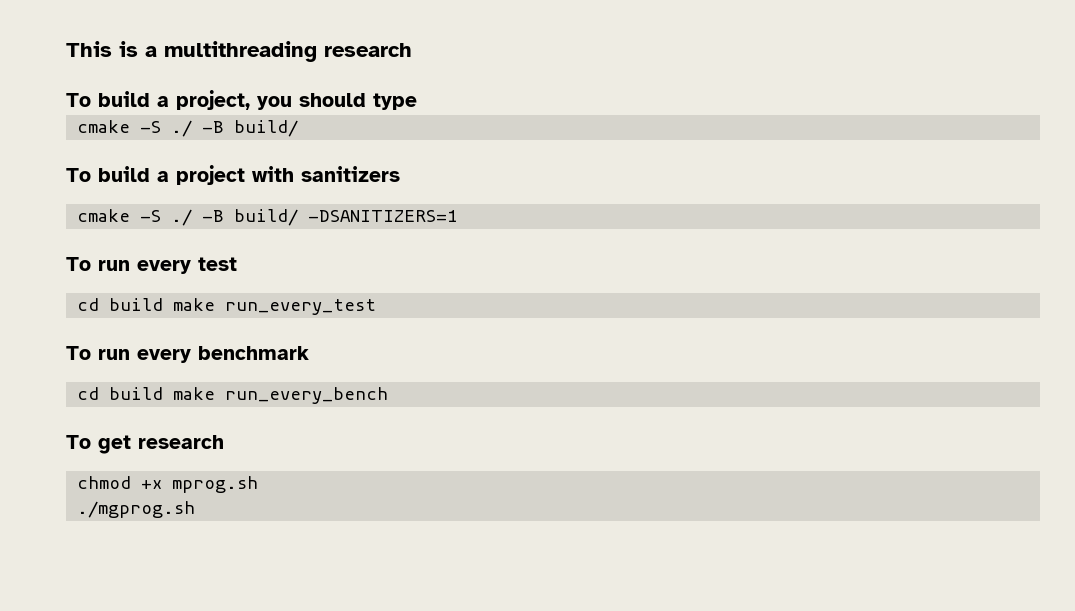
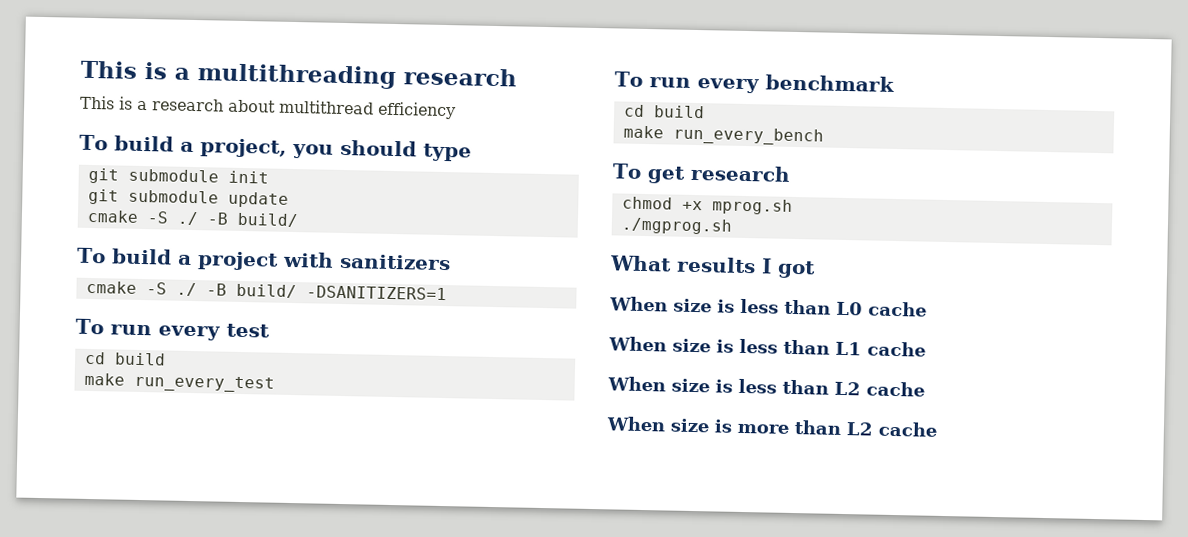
+ This is a research about multithread efficiency
+ git submodule init
+ git submodule update
  To run every test
- cd build make run_every_test
+ cd build
+ make run_every_test
  To run every benchmark
- cd build make run_every_bench
+ cd build
+ make run_every_bench
+ What results I got
+ When size is less than L0 cache
+ When size is less than L1 cache
+ When size is less than L2 cache
+ When size is more than L2 cache

